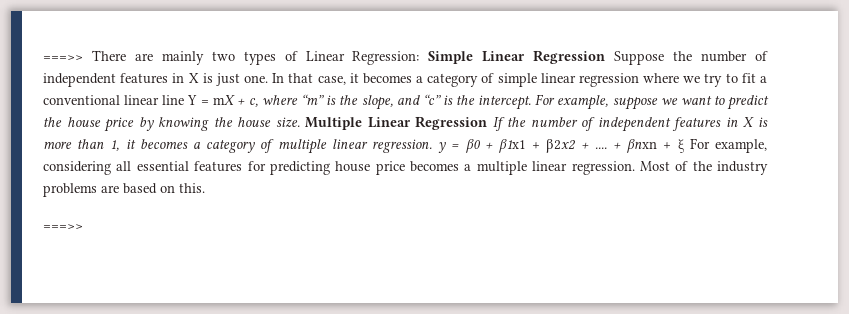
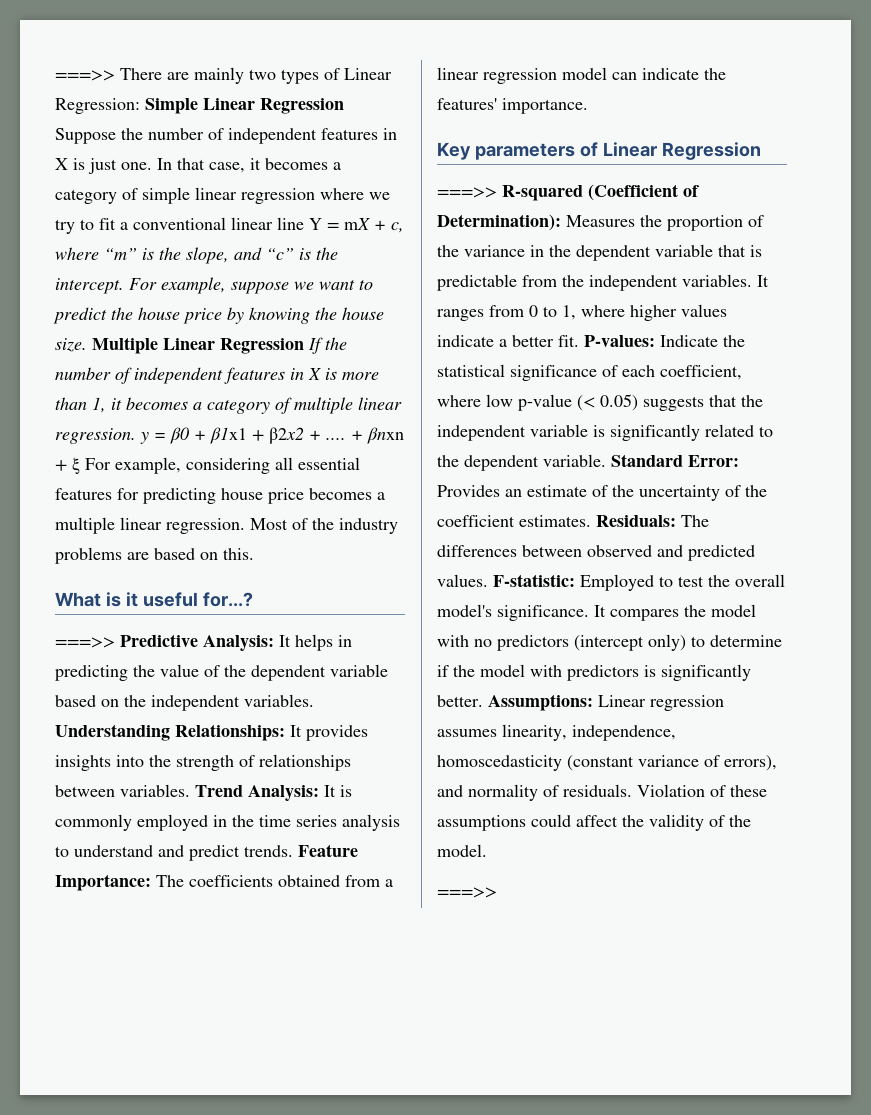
+ What is it useful for...?
+ ===>> Predictive Analysis: It helps in predicting the value of the dependent variable based on the independent variables. Understanding Relationships: It provides insights into the strength of relationships between variables. Trend Analysis: It is commonly employed in the time series analysis to understand and predict trends. Feature Importance: The coefficients obtained from a linear regression model can indicate the features' importance.
+ Key parameters of Linear Regression
+ ===>> R-squared (Coefficient of Determination): Measures the proportion of the variance in the dependent variable that is predictable from the independent variables. It ranges from 0 to 1, where higher values indicate a better fit. P-values: Indicate the statistical significance of each coefficient, where low p-value (< 0.05) suggests that the independent variable is significantly related to the dependent variable. Standard Error: Provides an estimate of the uncertainty of the coefficient estimates. Residuals: The differences between observed and predicted values. F-statistic: Employed to test the overall model's significance. It compares the model with no predictors (intercept only) to determine if the model with predictors is significantly better. Assumptions: Linear regression assumes linearity, independence, homoscedasticity (constant variance of errors), and normality of residuals. Violation of these assumptions could affect the validity of the model.

